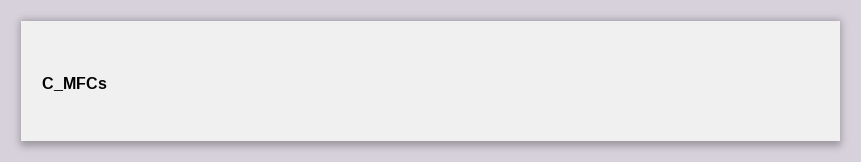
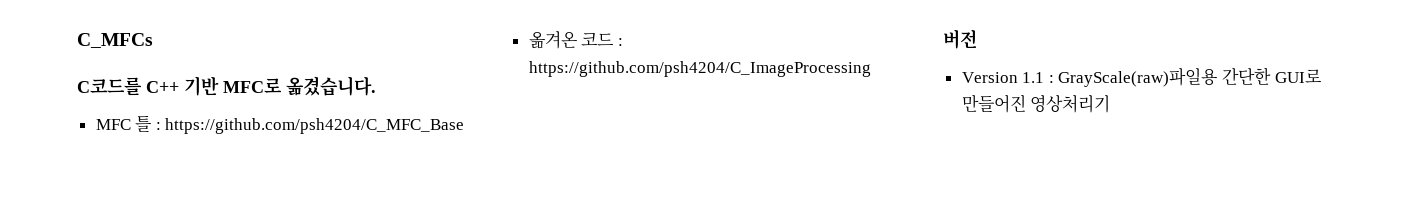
+ C코드를 C++ 기반 MFC로 옮겼습니다.
+ MFC 틀 : https://github.com/psh4204/C_MFC_Base
+ 옮겨온 코드 : https://github.com/psh4204/C_ImageProcessing
+ 버전
+ Version 1.1 : GrayScale(raw)파일용 간단한 GUI로 만들어진 영상처리기

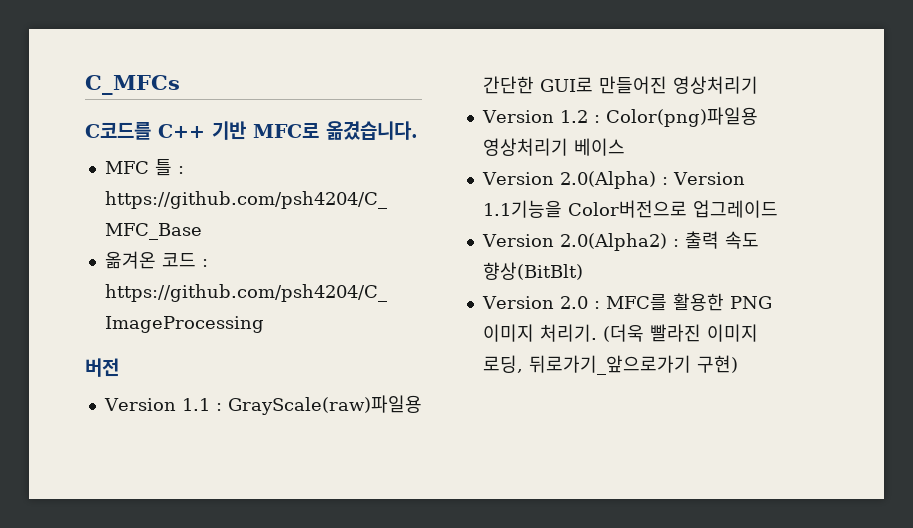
+ Version 1.2 : Color(png)파일용 영상처리기 베이스
+ Version 2.0(Alpha) : Version 1.1기능을 Color버전으로 업그레이드
+ Version 2.0(Alpha2) : 출력 속도 향상(BitBlt)
+ Version 2.0 : MFC를 활용한 PNG 이미지 처리기. (더욱 빨라진 이미지 로딩, 뒤로가기_앞으로가기 구현)

